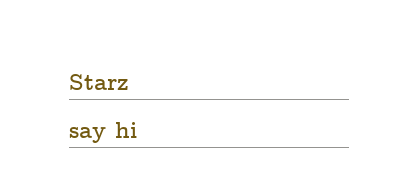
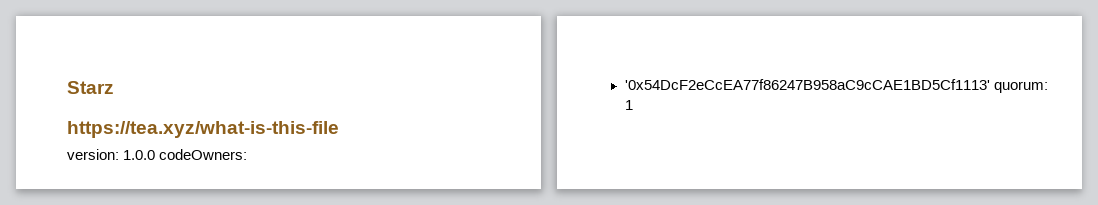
- say hi
+ https://tea.xyz/what-is-this-file
+ version: 1.0.0 codeOwners:
+ '0x54DcF2eCcEA77f86247B958aC9cCAE1BD5Cf1113' quorum: 1

